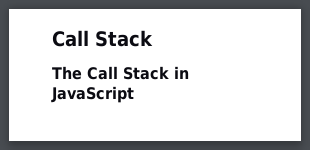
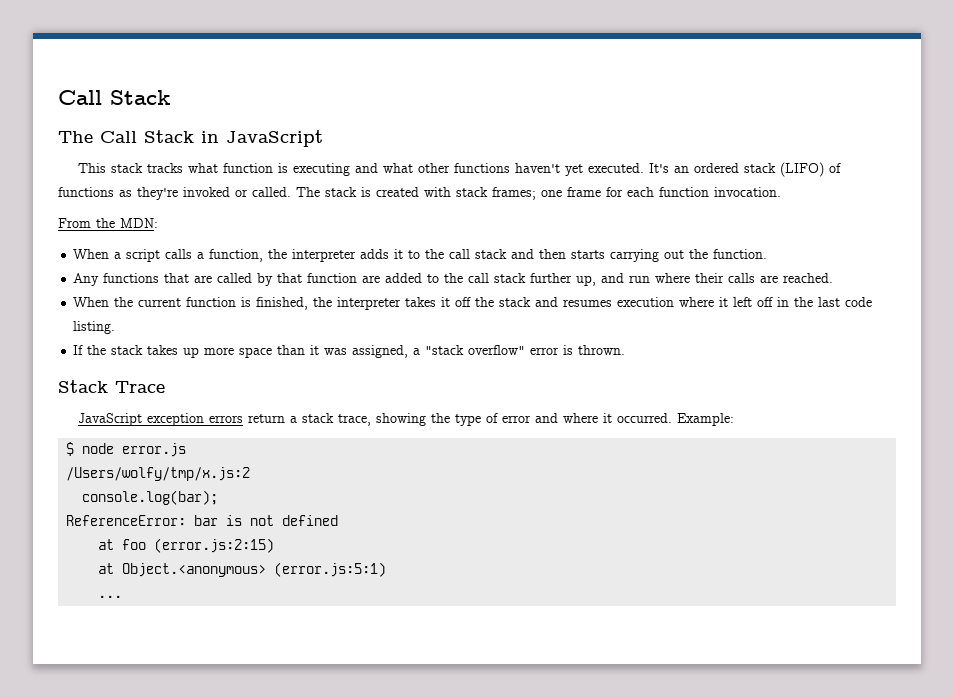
+ This stack tracks what function is executing and what other functions haven't yet executed. It's an ordered stack (LIFO) of functions as they're invoked or called. The stack is created with stack frames; one frame for each function invocation.
+ From the MDN:
+ When a script calls a function, the interpreter adds it to the call stack and then starts carrying out the function.
+ Any functions that are called by that function are added to the call stack further up, and run where their calls are reached.
+ When the current function is finished, the interpreter takes it off the stack and resumes execution where it left off in the last code listing.
+ If the stack takes up more space than it was assigned, a "stack overflow" error is thrown.
+ Stack Trace
+ JavaScript exception errors return a stack trace, showing the type of error and where it occurred. Example:
+ $ node error.js
+ /Users/wolfy/tmp/x.js:2
+ console.log(bar);
+ ReferenceError: bar is not defined
+ at foo (error.js:2:15)
+ at Object.<anonymous> (error.js:5:1)
+ ...

